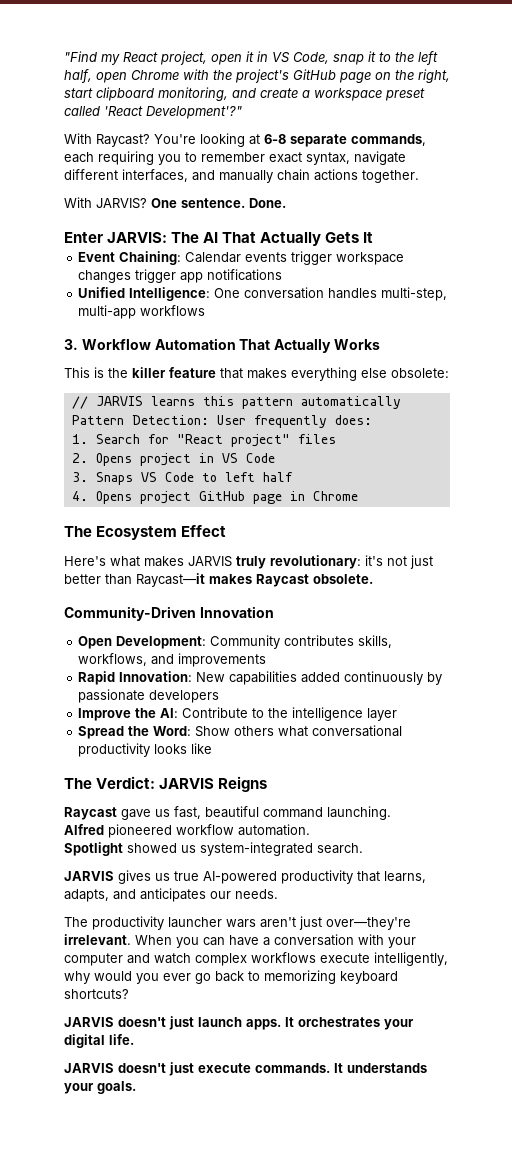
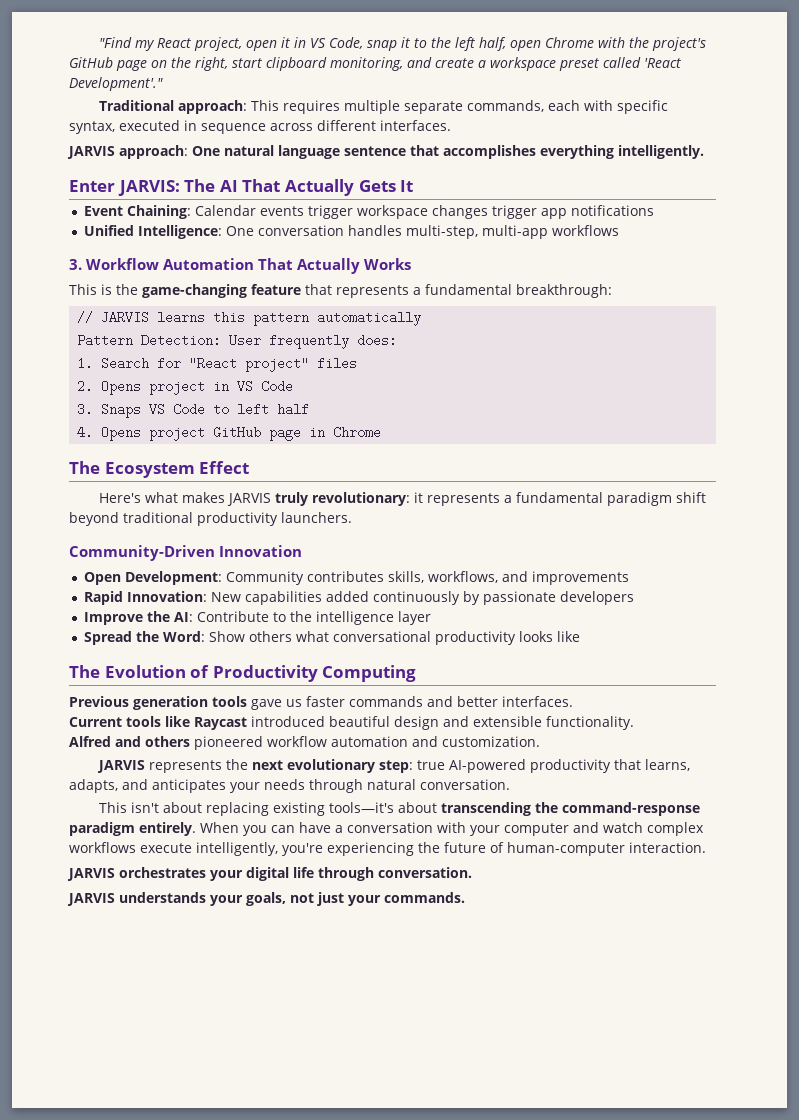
- "Find my React project, open it in VS Code, snap it to the left half, open Chrome with the project's GitHub page on the right, start clipboard monitoring, and create a workspace preset called 'React Development'?"
- With Raycast? You're looking at 6-8 separate commands, each requiring you to remember exact syntax, navigate different interfaces, and manually chain actions together.
- With JARVIS? One sentence. Done.
+ "Find my React project, open it in VS Code, snap it to the left half, open Chrome with the project's GitHub page on the right, start clipboard monitoring, and create a workspace preset called 'React Development'."
+ Traditional approach: This requires multiple separate commands, each with specific syntax, executed in sequence across different interfaces.
+ JARVIS approach: One natural language sentence that accomplishes everything intelligently.
- This is the killer feature that makes everything else obsolete:
+ This is the game-changing feature that represents a fundamental breakthrough:
- Here's what makes JARVIS truly revolutionary: it's not just better than Raycast—it makes Raycast obsolete.
+ Here's what makes JARVIS truly revolutionary: it represents a fundamental paradigm shift beyond traditional productivity launchers.
- The Verdict: JARVIS Reigns
- Raycast gave us fast, beautiful command launching.
- Alfred pioneered workflow automation.
- Spotlight showed us system-integrated search.
- JARVIS gives us true AI-powered productivity that learns, adapts, and anticipates our needs.
- The productivity launcher wars aren't just over—they're irrelevant.
+ The Evolution of Productivity Computing
+ Previous generation tools gave us faster commands and better interfaces.
+ Current tools like Raycast introduced beautiful design and extensible functionality.
+ Alfred and others pioneered workflow automation and customization.
+ JARVIS represents the next evolutionary step: true AI-powered productivity that learns, adapts, and anticipates your needs through natural conversation.
+ This isn't about replacing existing tools—it's about transcending the command-response paradigm entirely.
- When you can have a conversation with your computer and watch complex workflows execute intelligently, why would you ever go back to memorizing keyboard shortcuts?
- JARVIS doesn't just launch apps. It orchestrates your digital life.
- JARVIS doesn't just execute commands. It understands your goals.
+ When you can have a conversation with your computer and watch complex workflows execute intelligently, you're experiencing the future of human-computer interaction.
+ JARVIS orchestrates your digital life through conversation.
+ JARVIS understands your goals, not just your commands.

